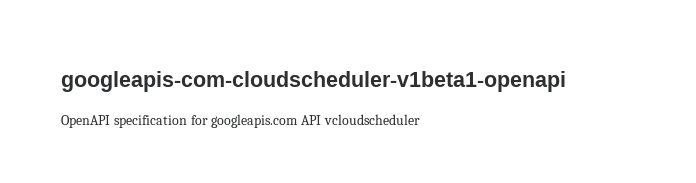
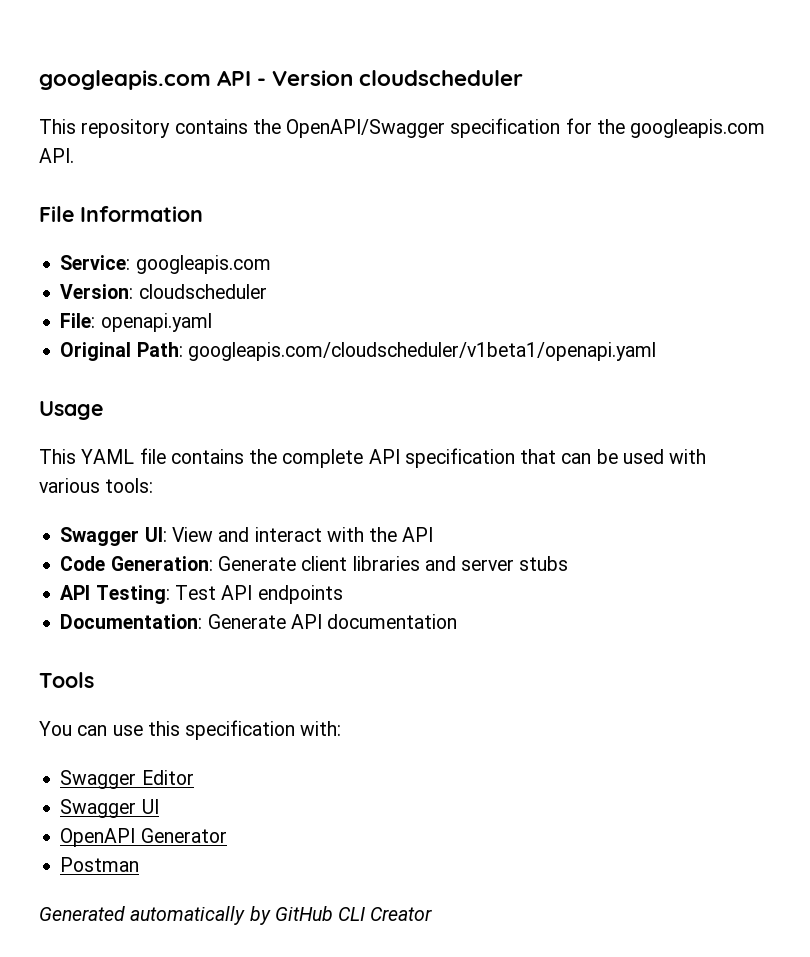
- googleapis-com-cloudscheduler-v1beta1-openapi
- OpenAPI specification for googleapis.com API vcloudscheduler
+ googleapis.com API - Version cloudscheduler
+ This repository contains the OpenAPI/Swagger specification for the googleapis.com API.
+ File Information
+ Service: googleapis.com
+ Version: cloudscheduler
+ File: openapi.yaml
+ Original Path: googleapis.com/cloudscheduler/v1beta1/openapi.yaml
+ Usage
+ This YAML file contains the complete API specification that can be used with various tools:
+ Swagger UI: View and interact with the API
+ Code Generation: Generate client libraries and server stubs
+ API Testing: Test API endpoints
+ Documentation: Generate API documentation
+ Tools
+ You can use this specification with:
+ Swagger Editor
+ Swagger UI
+ OpenAPI Generator
+ Postman
+ Generated automatically by GitHub CLI Creator

